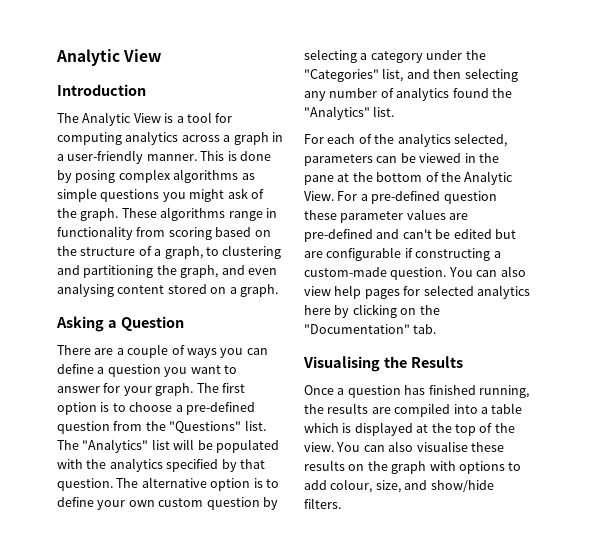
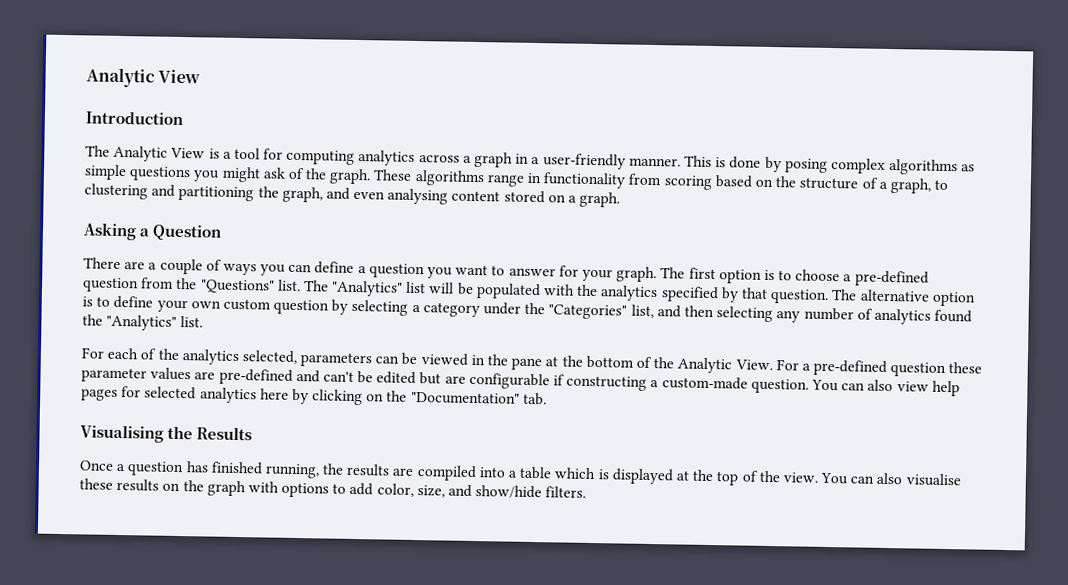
- You can also visualise these results on the graph with options to add colour, size, and show/hide filters.
+ You can also visualise these results on the graph with options to add color, size, and show/hide filters.

